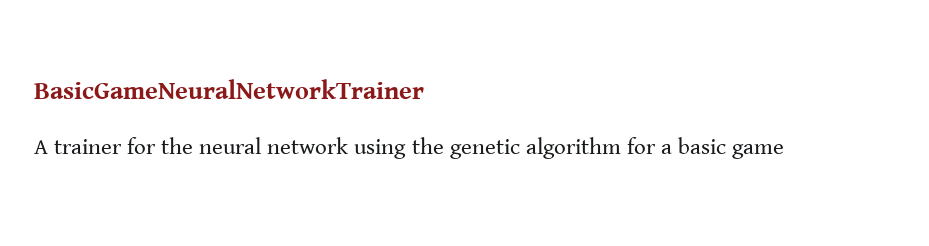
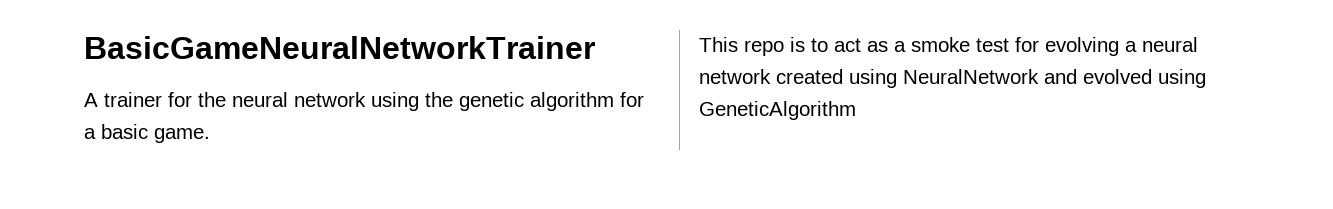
- A trainer for the neural network using the genetic algorithm for a basic game
+ A trainer for the neural network using the genetic algorithm for a basic game.
+ This repo is to act as a smoke test for evolving a neural network created using NeuralNetwork and evolved using GeneticAlgorithm

